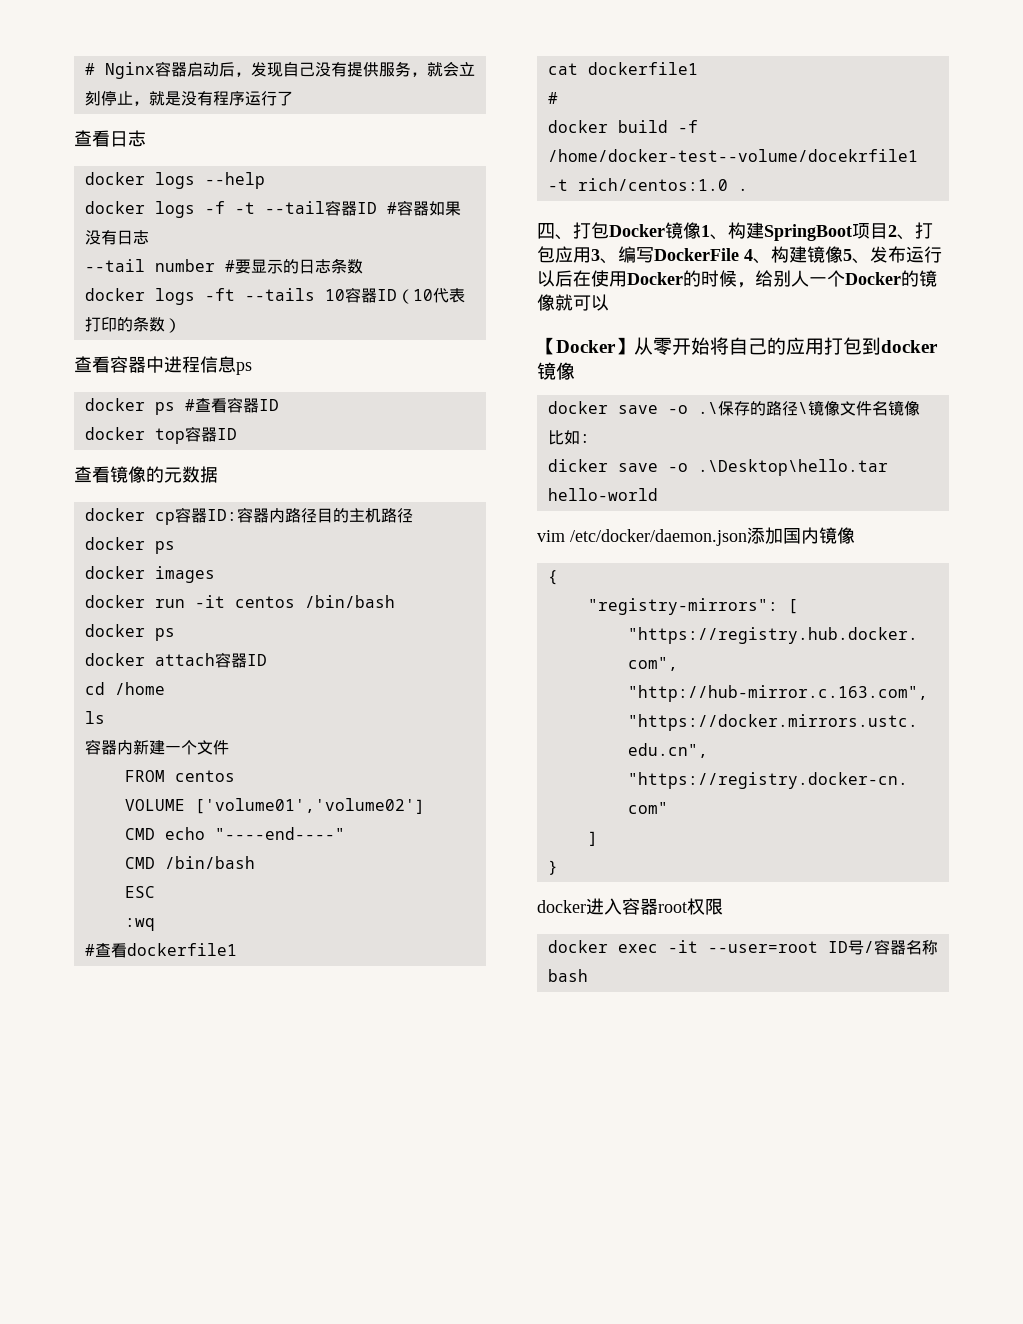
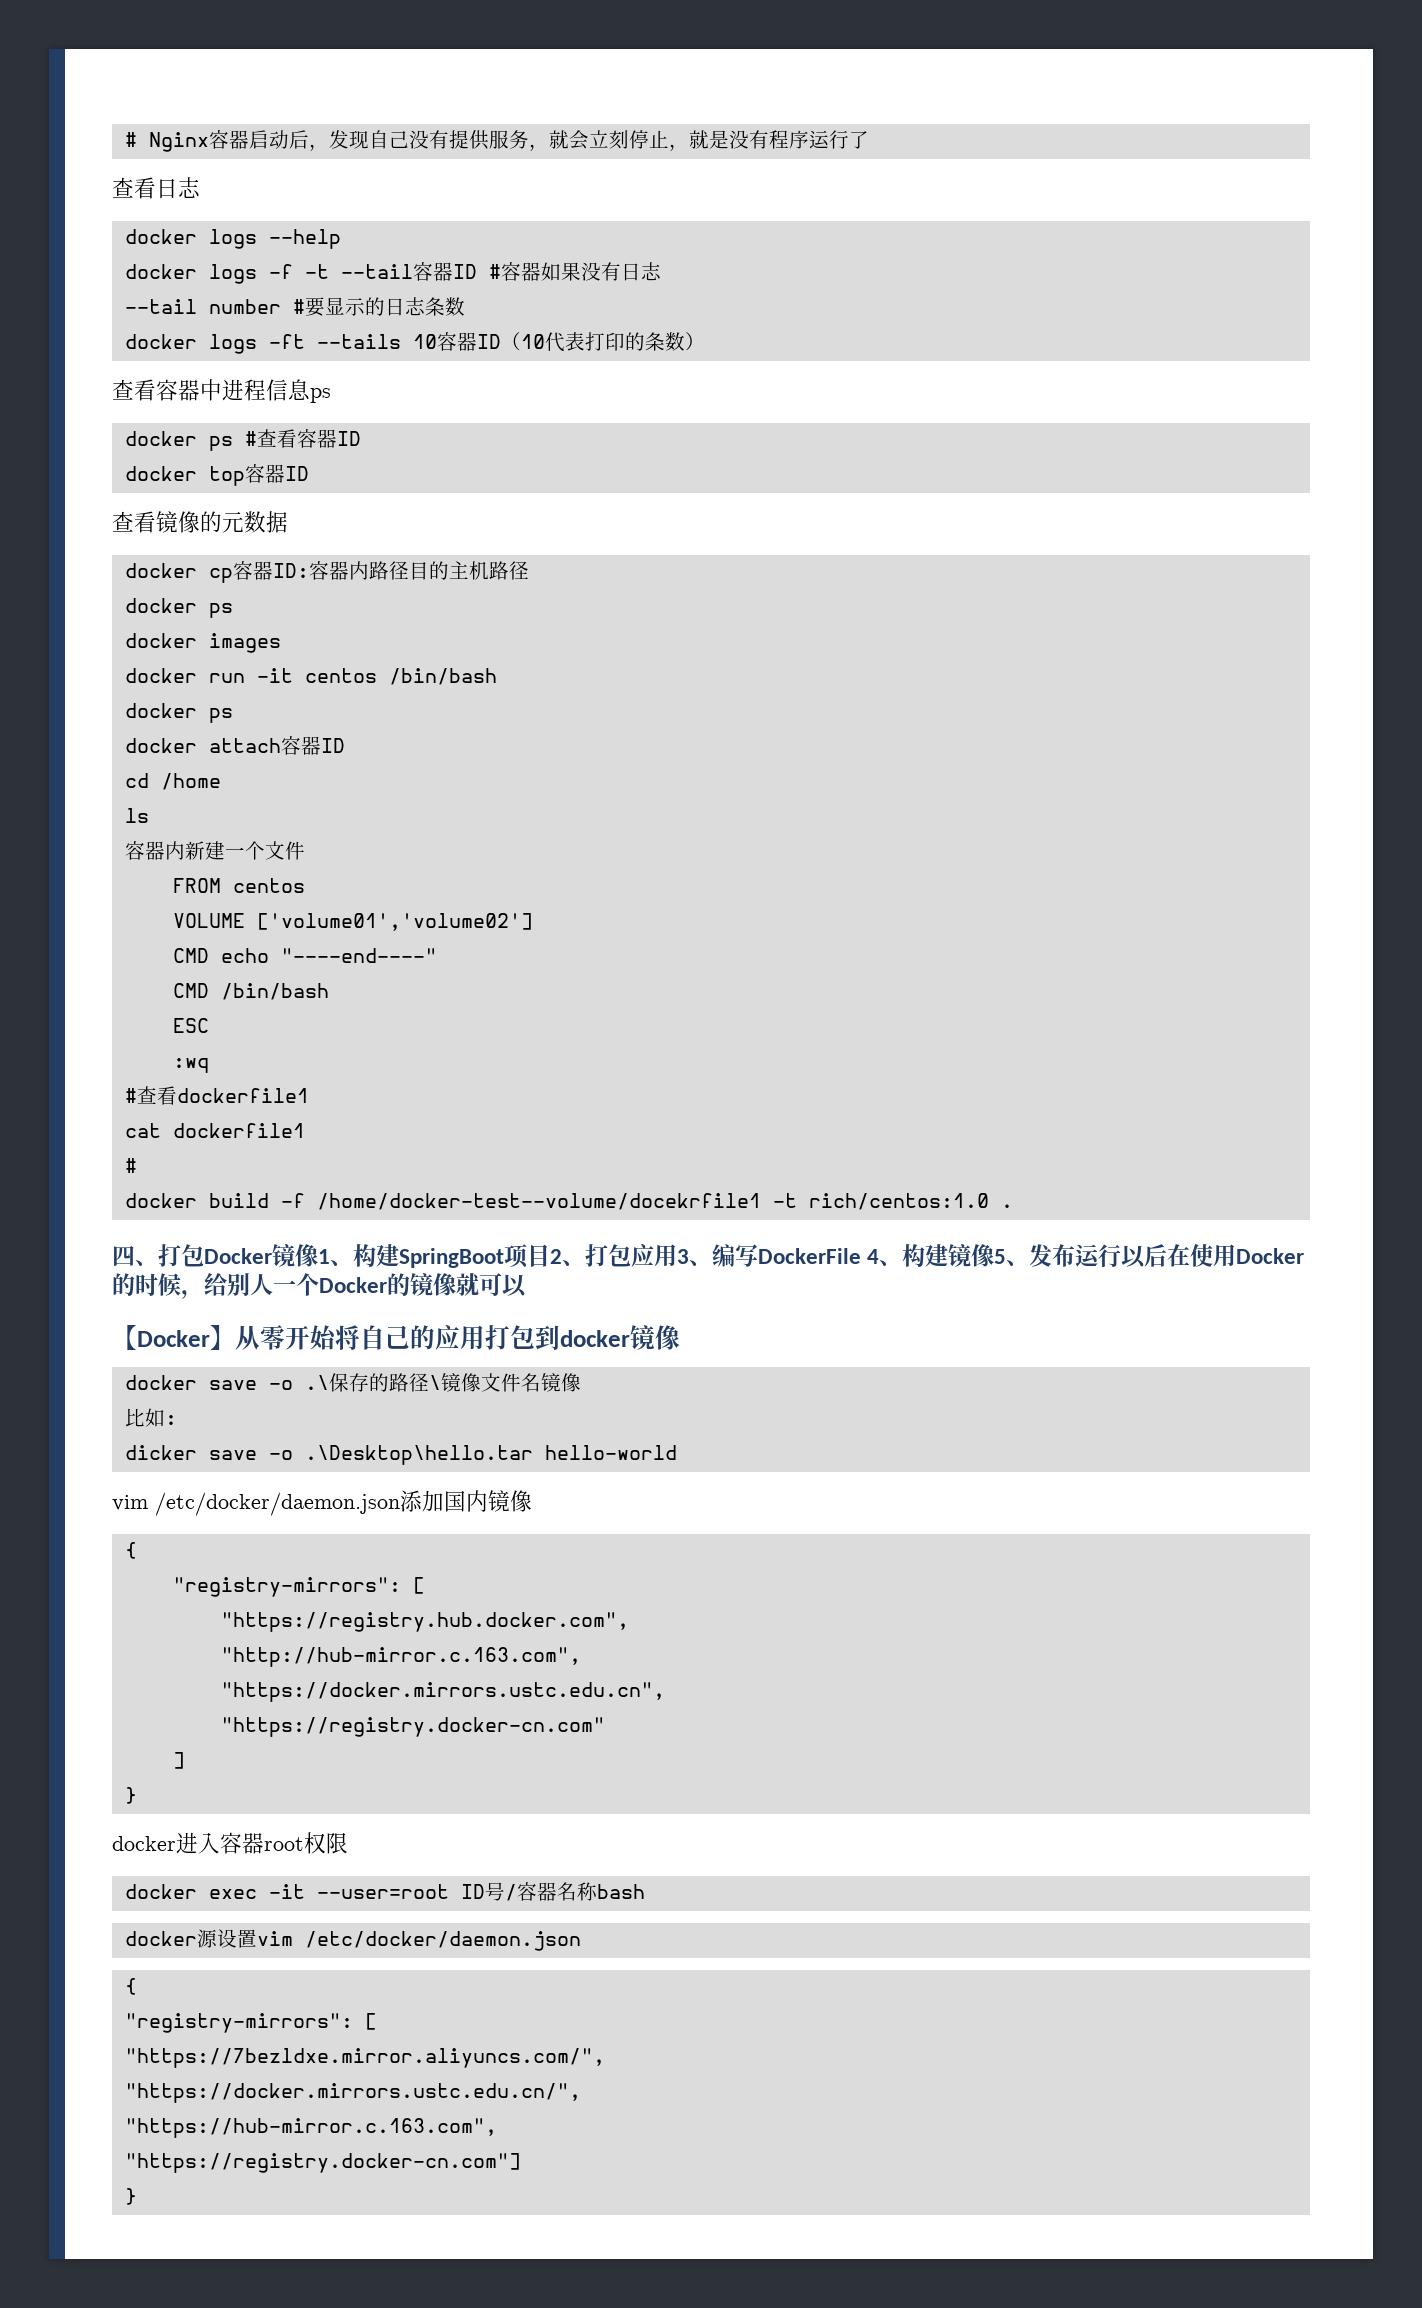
+ docker源设置vim /etc/docker/daemon.json
+ {
+ "registry-mirrors": [
+ "https://7bezldxe.mirror.aliyuncs.com/",
+ "https://docker.mirrors.ustc.edu.cn/",
+ "https://hub-mirror.c.163.com",
+ "https://registry.docker-cn.com"]
+ }

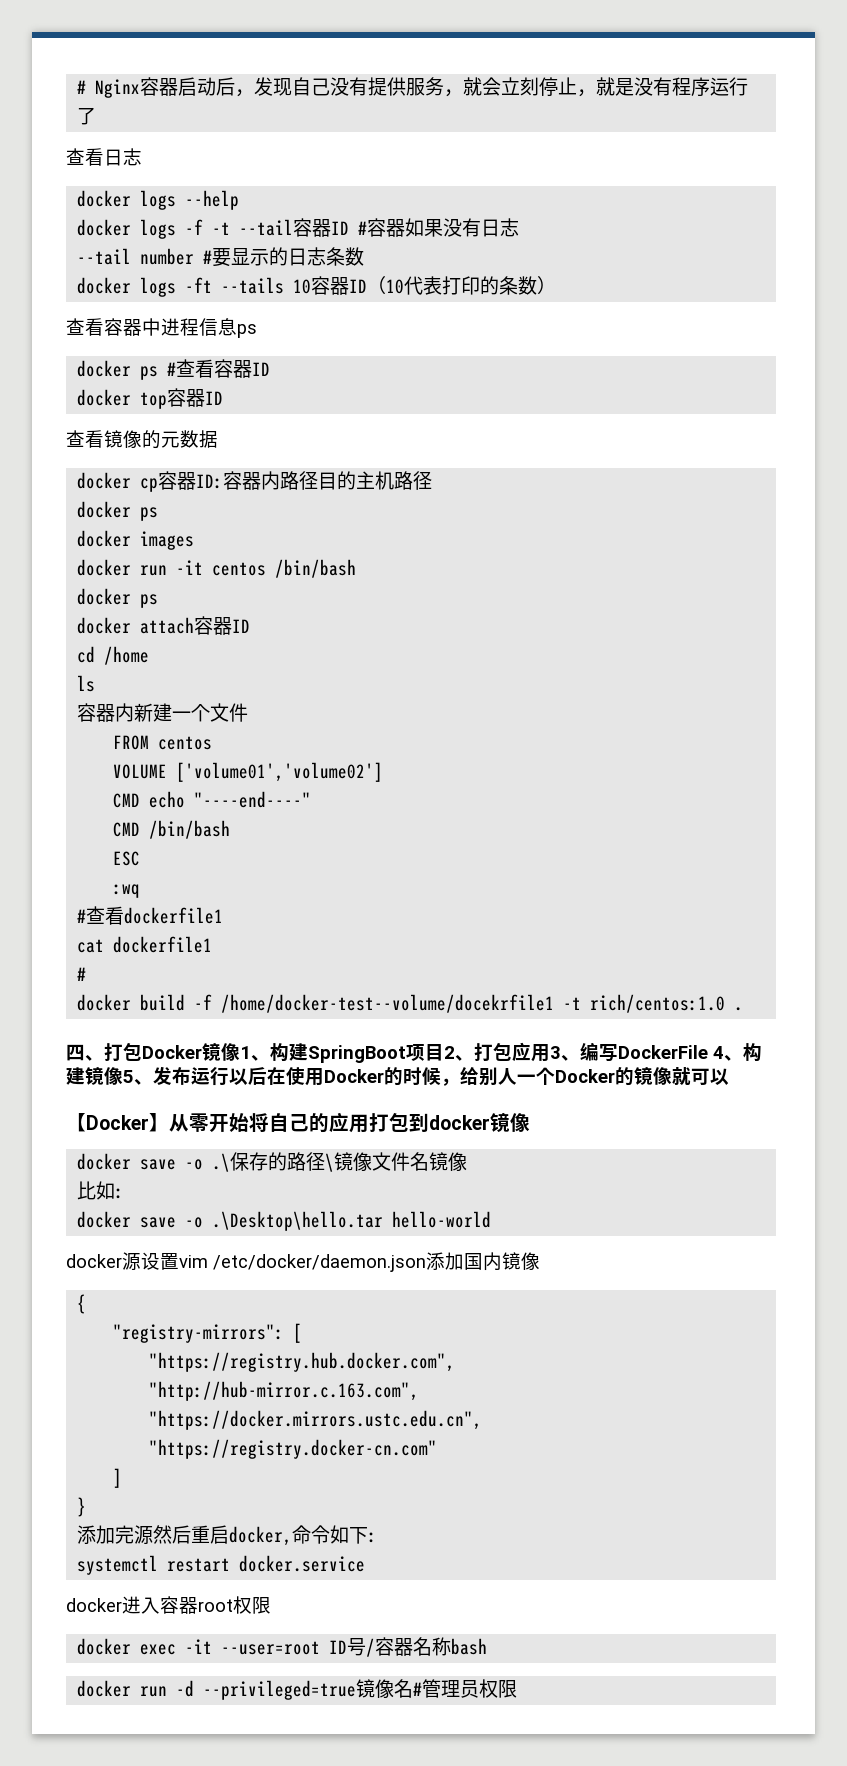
- dicker save -o .\Desktop\hello.tar hello-world
+ docker save -o .\Desktop\hello.tar hello-world
- vim /etc/docker/daemon.json添加国内镜像
+ docker源设置vim /etc/docker/daemon.json添加国内镜像
+ 添加完源然后重启docker,命令如下:
+ systemctl restart docker.service
- docker源设置vim /etc/docker/daemon.json
- {
- "registry-mirrors": [
- "https://7bezldxe.mirror.aliyuncs.com/",
- "https://docker.mirrors.ustc.edu.cn/",
- "https://hub-mirror.c.163.com",
- "https://registry.docker-cn.com"]
- }
+ docker run -d --privileged=true镜像名#管理员权限

